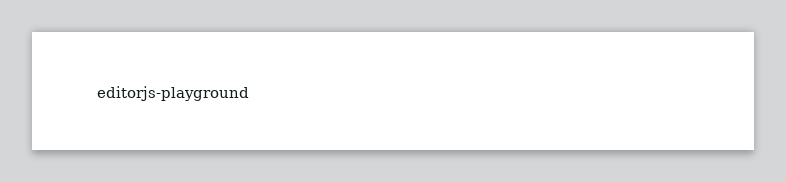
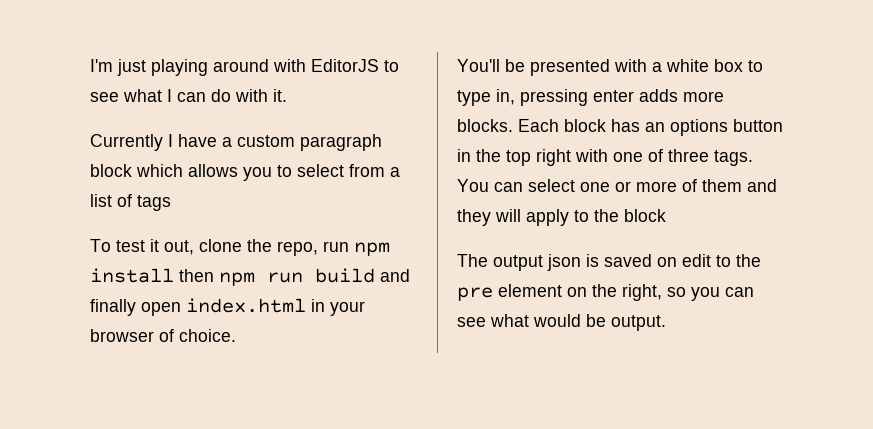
- editorjs-playground
+ I'm just playing around with EditorJS to see what I can do with it.
+ Currently I have a custom paragraph block which allows you to select from a list of tags
+ To test it out, clone the repo, run npm install then npm run build and finally open index.html in your browser of choice.
+ You'll be presented with a white box to type in, pressing enter adds more blocks. Each block has an options button in the top right with one of three tags. You can select one or more of them and they will apply to the block
+ The output json is saved on edit to the pre element on the right, so you can see what would be output.

